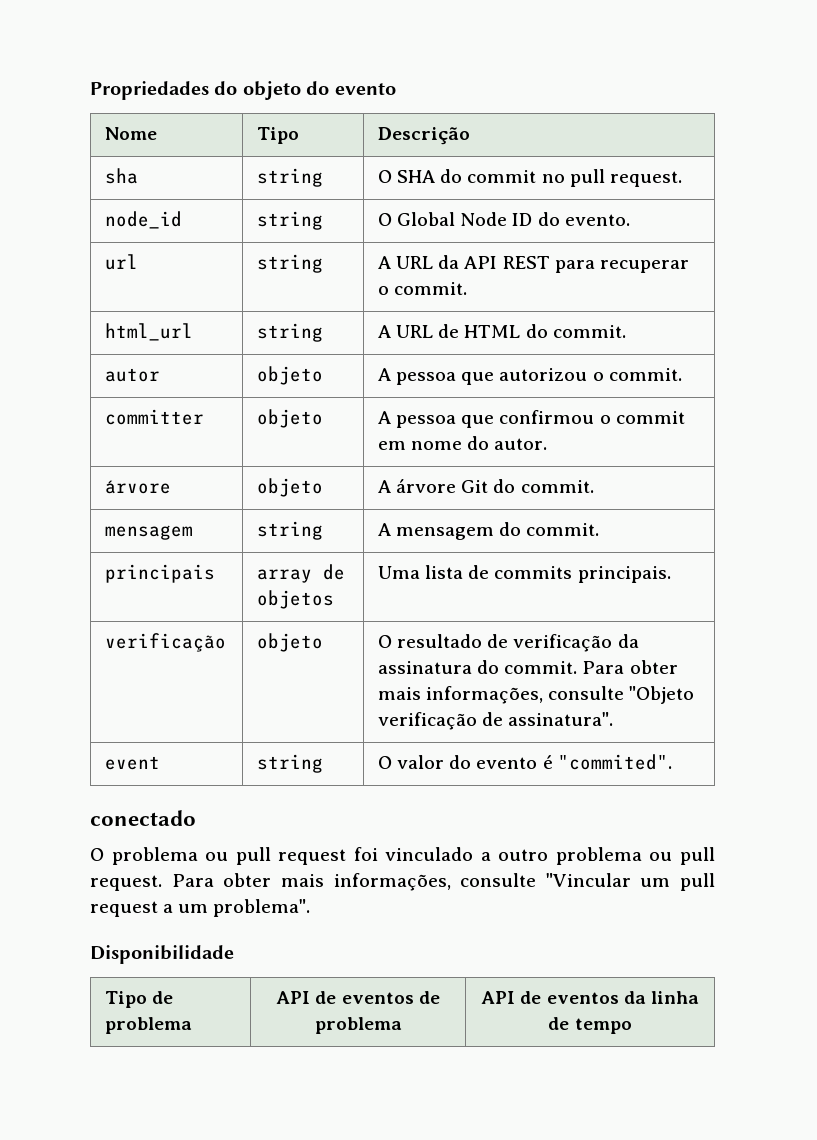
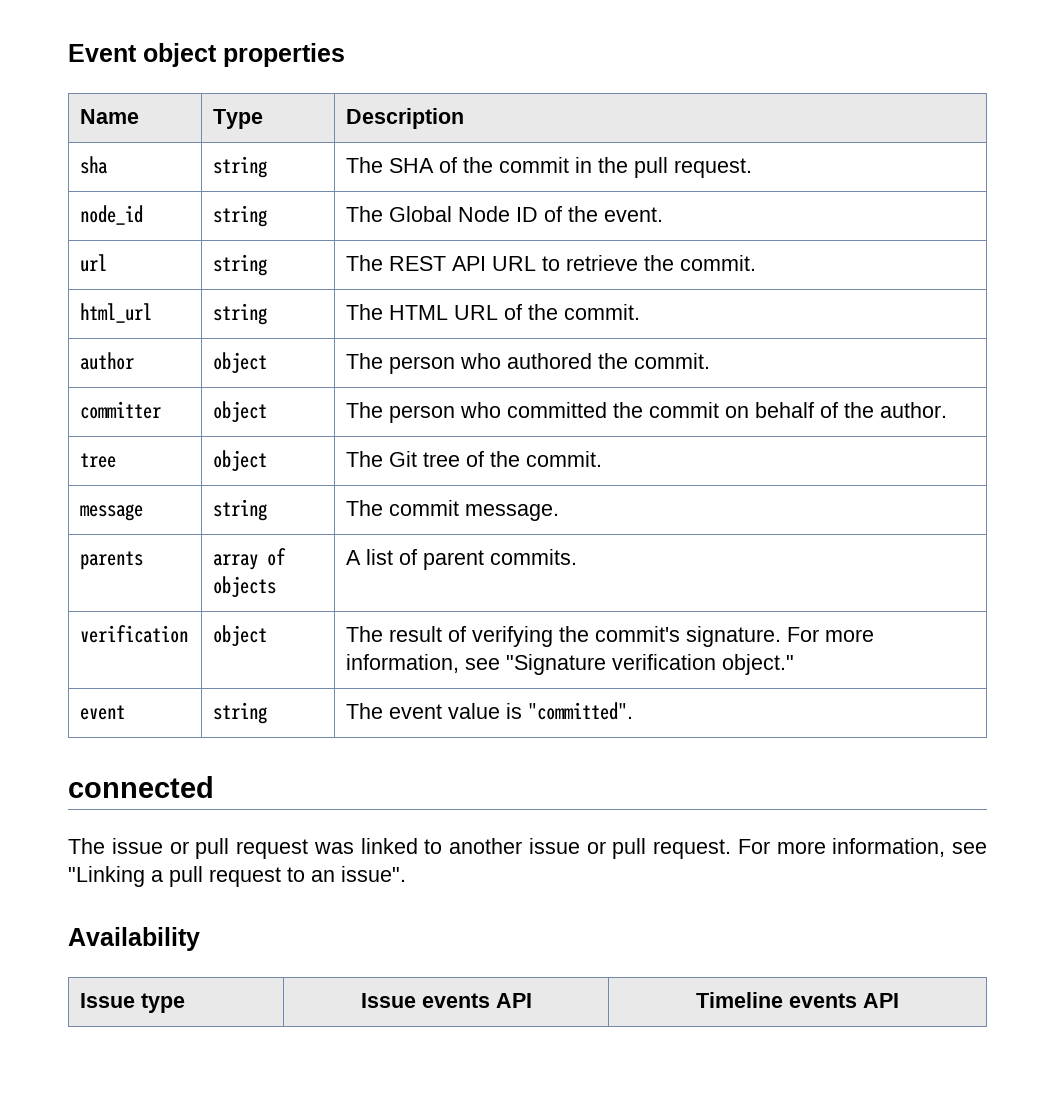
- Propriedades do objeto do evento
- Nome | Tipo | Descrição
- sha | string | O SHA do commit no pull request.
+ Event object properties
+ Name | Type | Description
+ sha | string | The SHA of the commit in the pull request.
- node_id | string | O Global Node ID do evento.
+ node_id | string | The Global Node ID of the event.
- url | string | A URL da API REST para recuperar o commit.
- html_url | string | A URL de HTML do commit.
- autor | objeto | A pessoa que autorizou o commit.
- committer | objeto | A pessoa que confirmou o commit em nome do autor.
- árvore | objeto | A árvore Git do commit.
- mensagem | string | A mensagem do commit.
- principais | array de objetos | Uma lista de commits principais.
- verificação | objeto | O resultado de verificação da assinatura do commit. Para obter mais informações, consulte "Objeto verificação de assinatura".
- event | string | O valor do evento é "commited".
- conectado
- O problema ou pull request foi vinculado a outro problema ou pull request. Para obter mais informações, consulte "Vincular um pull request a um problema".
- Disponibilidade
- Tipo de problema | API de eventos de problema | API de eventos da linha de tempo
+ url | string | The REST API URL to retrieve the commit.
+ html_url | string | The HTML URL of the commit.
+ author | object | The person who authored the commit.
+ committer | object | The person who committed the commit on behalf of the author.
+ tree | object | The Git tree of the commit.
+ message | string | The commit message.
+ parents | array of objects | A list of parent commits.
+ verification | object | The result of verifying the commit's signature. For more information, see "Signature verification object."
+ event | string | The event value is "committed".
+ connected
+ The issue or pull request was linked to another issue or pull request. For more information, see "Linking a pull request to an issue".
+ Availability
+ Issue type | Issue events API | Timeline events API

